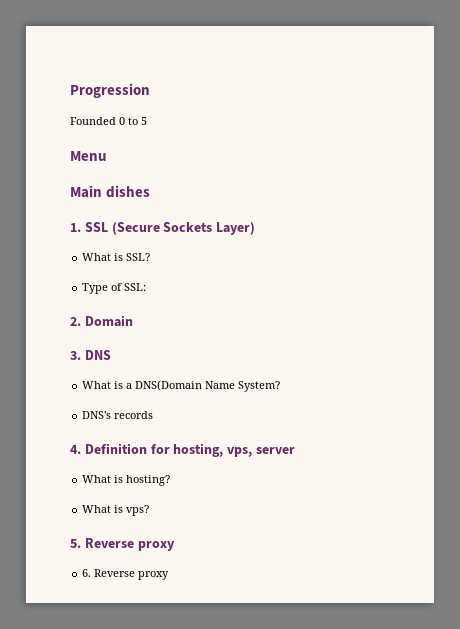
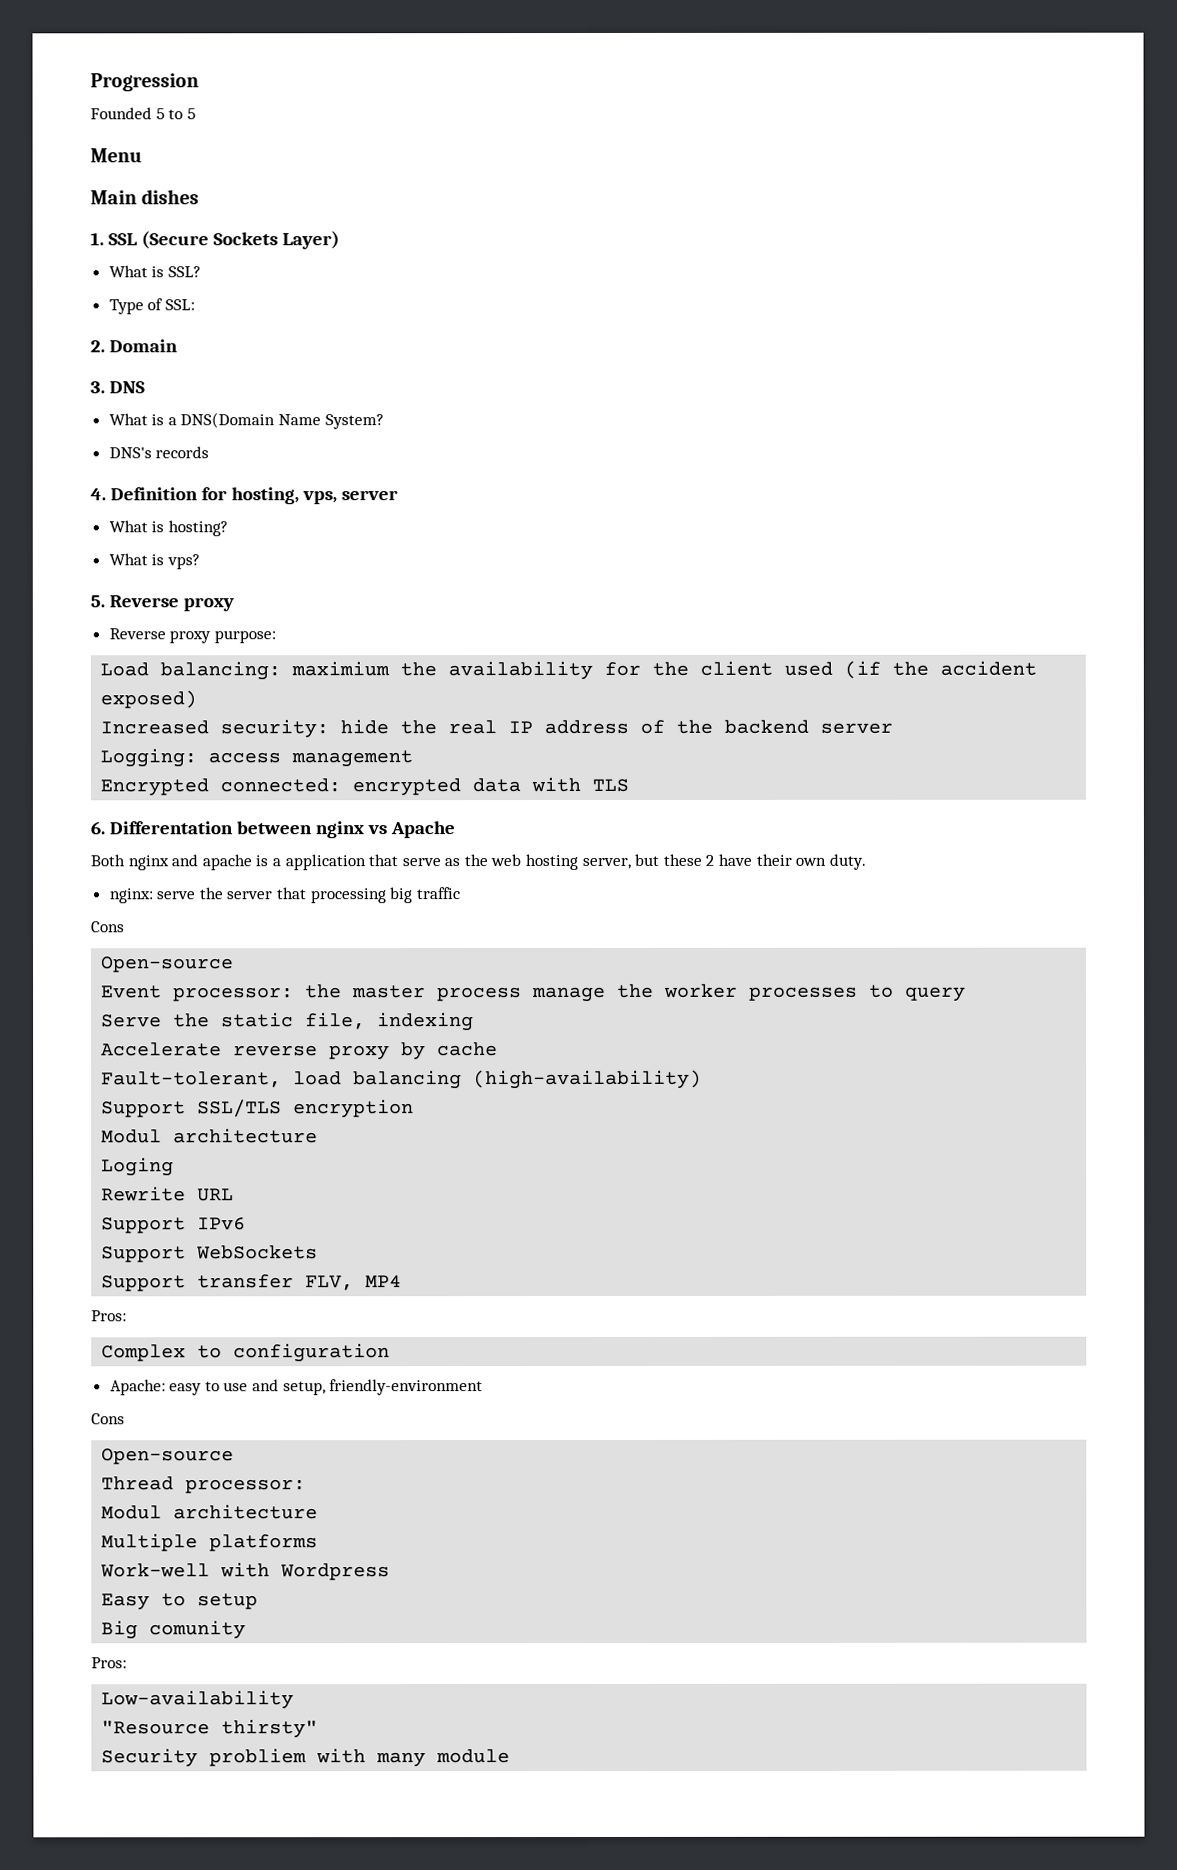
- Founded 0 to 5
+ Founded 5 to 5
- 6. Reverse proxy
+ Reverse proxy purpose:
+ Load balancing: maximium the availability for the client used (if the accident exposed)
+ Increased security: hide the real IP address of the backend server
+ Logging: access management
+ Encrypted connected: encrypted data with TLS
+ 6. Differentation between nginx vs Apache
+ Both nginx and apache is a application that serve as the web hosting server, but these 2 have their own duty.
+ nginx: serve the server that processing big traffic
+ Cons
+ Open-source
+ Event processor: the master process manage the worker processes to query
+ Serve the static file, indexing
+ Accelerate reverse proxy by cache
+ Fault-tolerant, load balancing (high-availability)
+ Support SSL/TLS encryption
+ Modul architecture
+ Loging
+ Rewrite URL
+ Support IPv6
+ Support WebSockets
+ Support transfer FLV, MP4
+ Pros:
+ Complex to configuration
+ Apache: easy to use and setup, friendly-environment
+ Cons
+ Open-source
+ Thread processor:
+ Modul architecture
+ Multiple platforms
+ Work-well with Wordpress
+ Easy to setup
+ Big comunity
+ Pros:
+ Low-availability
+ "Resource thirsty"
+ Security probliem with many module

